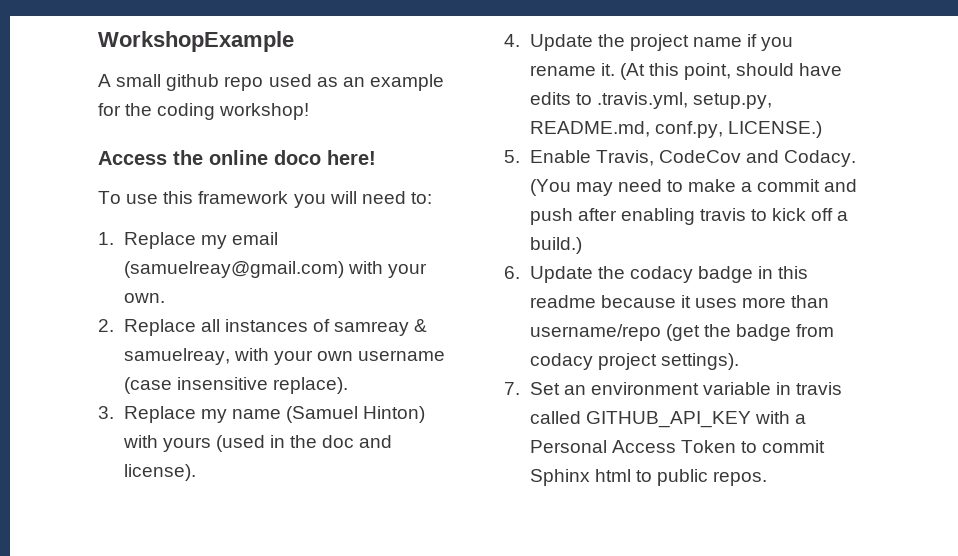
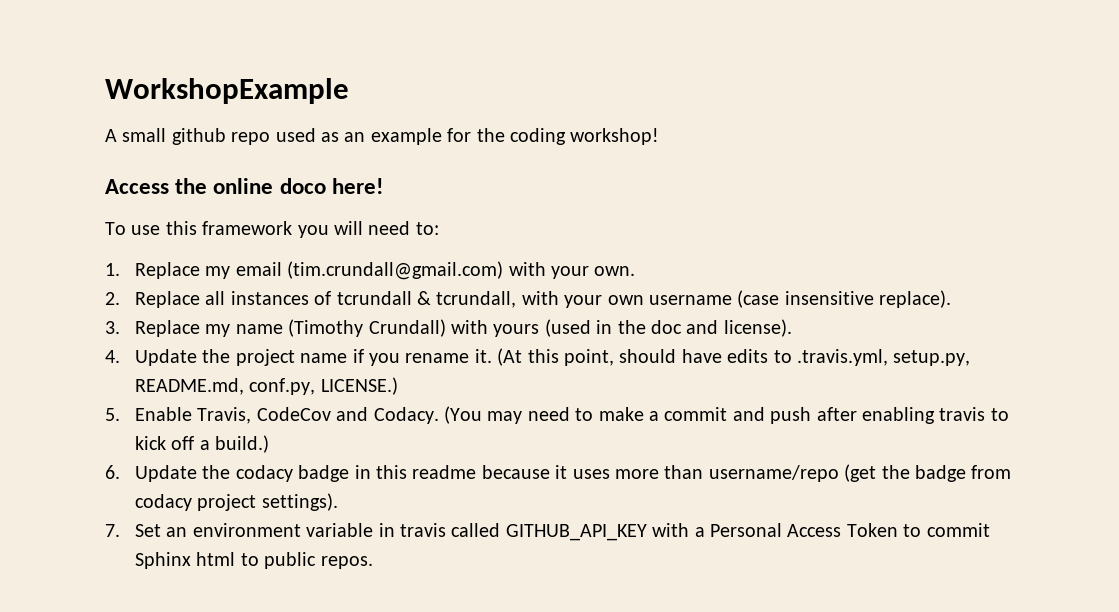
- 1. Replace my email (samuelreay@gmail.com) with your own.
+ 1. Replace my email (tim.crundall@gmail.com) with your own.
- 2. Replace all instances of samreay & samuelreay, with your own username (case insensitive replace).
+ 2. Replace all instances of tcrundall & tcrundall, with your own username (case insensitive replace).
- 3. Replace my name (Samuel Hinton) with yours (used in the doc and license).
+ 3. Replace my name (Timothy Crundall) with yours (used in the doc and license).

